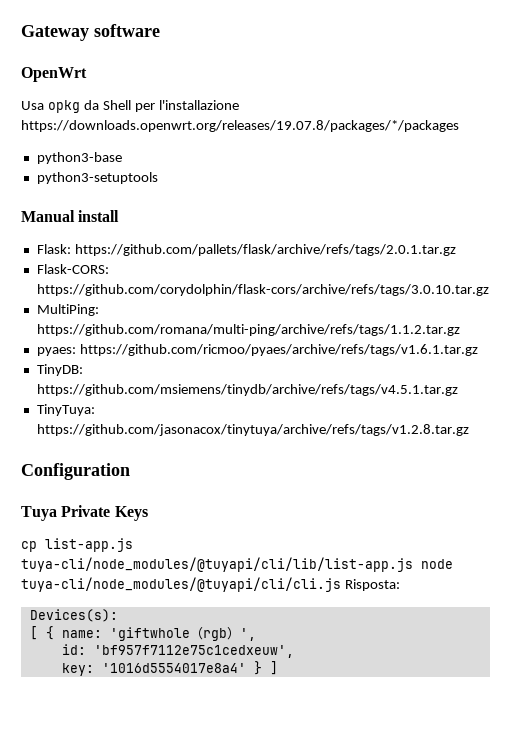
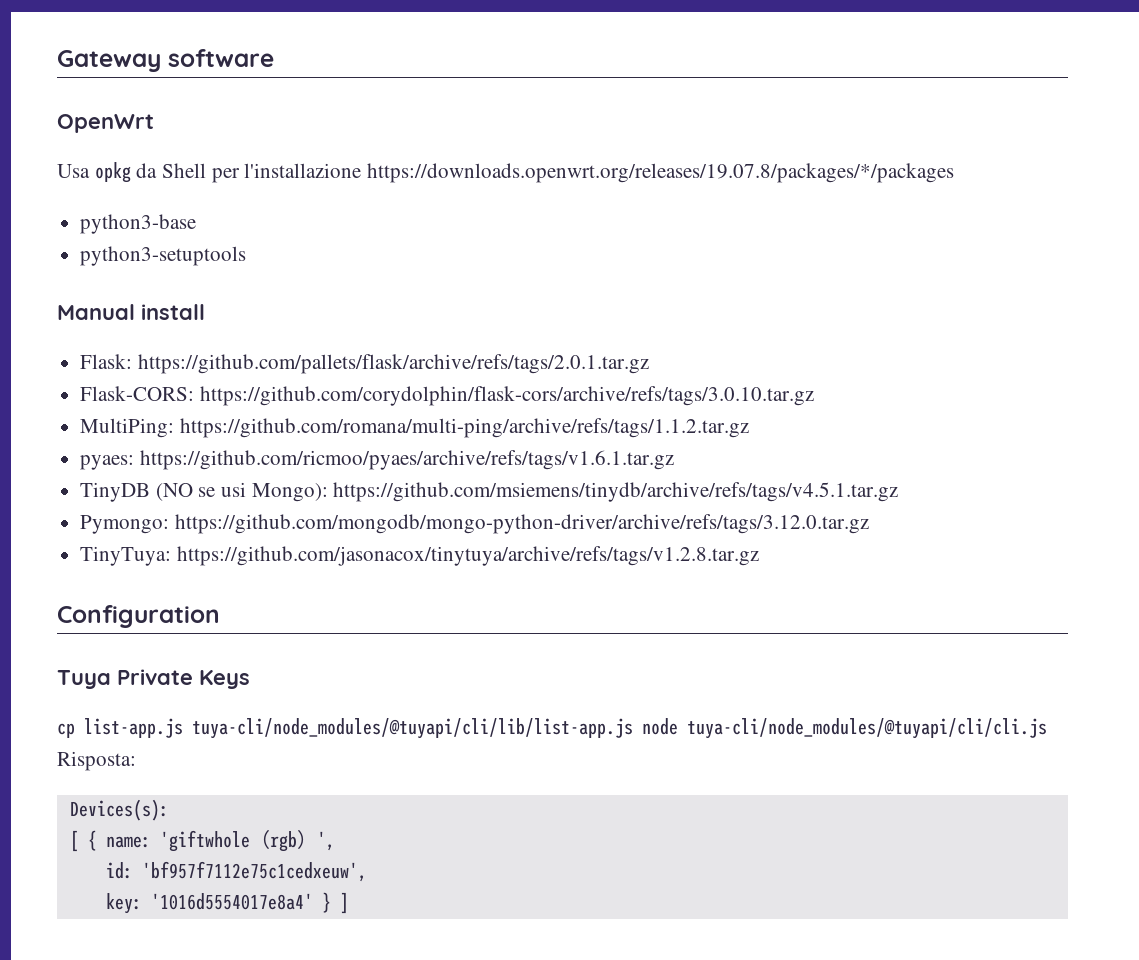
- TinyDB: https://github.com/msiemens/tinydb/archive/refs/tags/v4.5.1.tar.gz
+ TinyDB (NO se usi Mongo): https://github.com/msiemens/tinydb/archive/refs/tags/v4.5.1.tar.gz
+ Pymongo: https://github.com/mongodb/mongo-python-driver/archive/refs/tags/3.12.0.tar.gz

